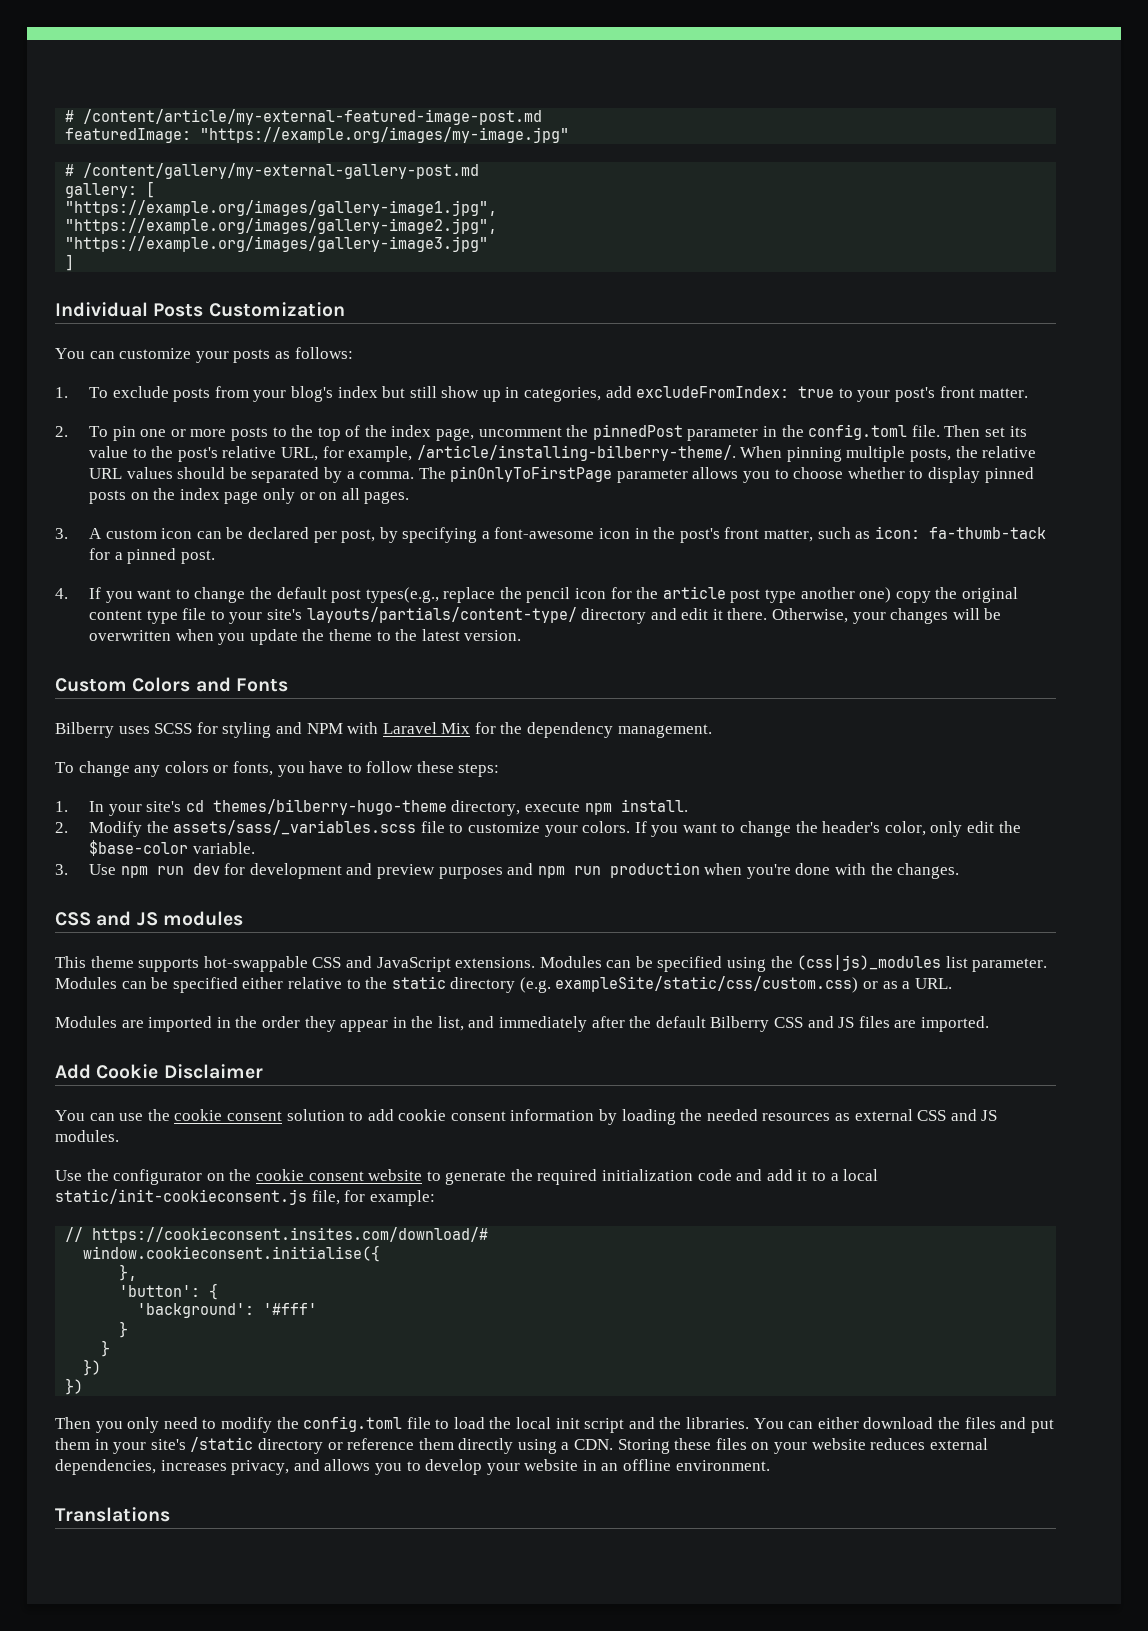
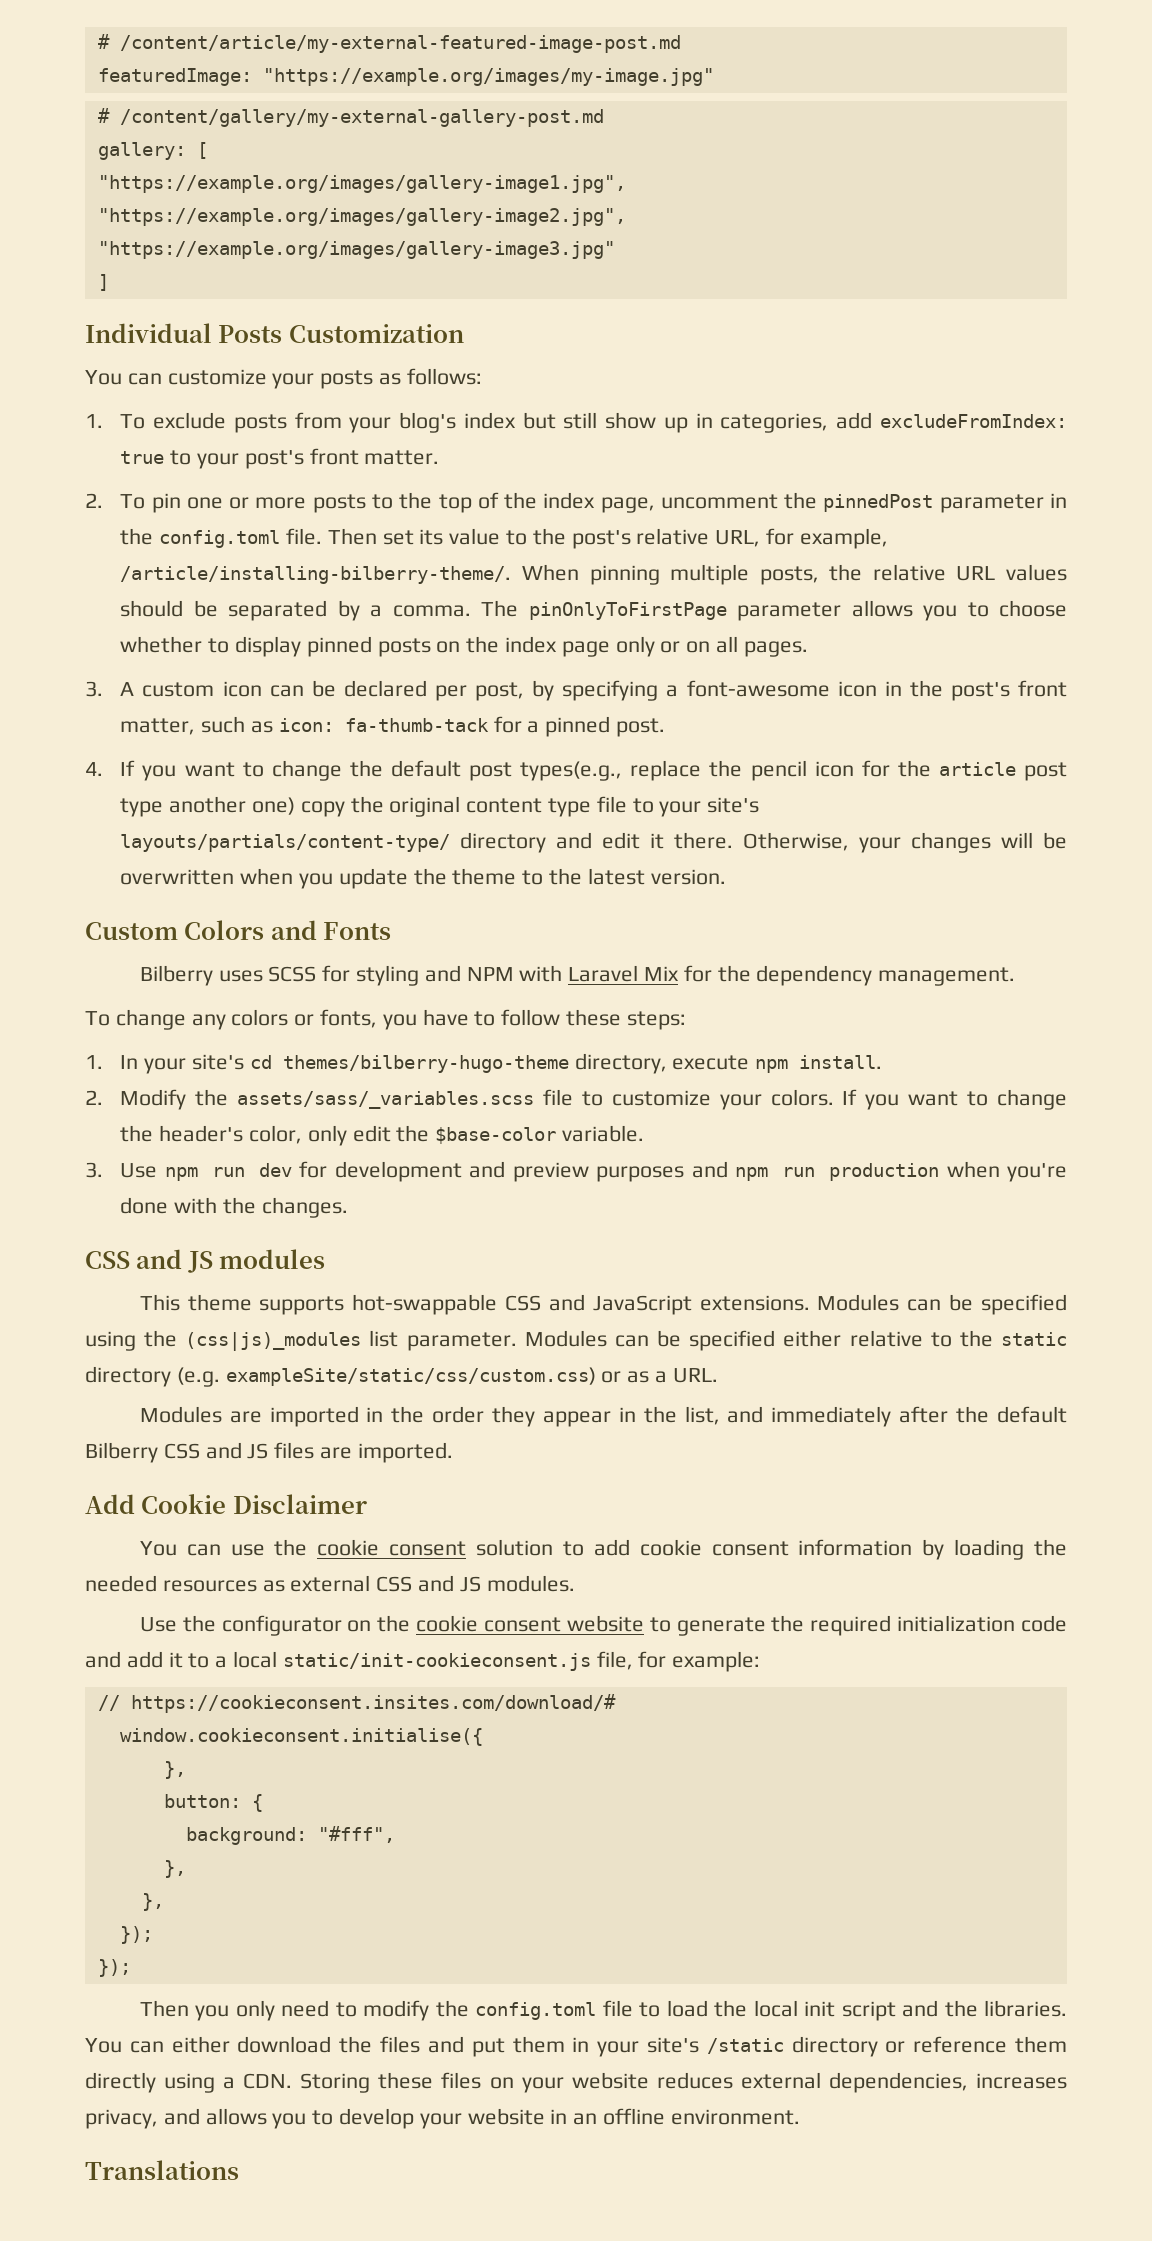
- 'button': {
+ button: {
- 'background': '#fff'
- }
- }
- })
- })
+ background: "#fff",
+ },
+ },
+ });
+ });

